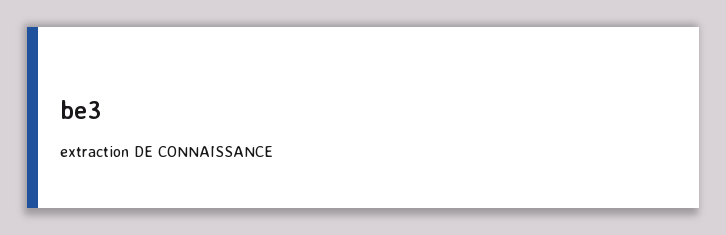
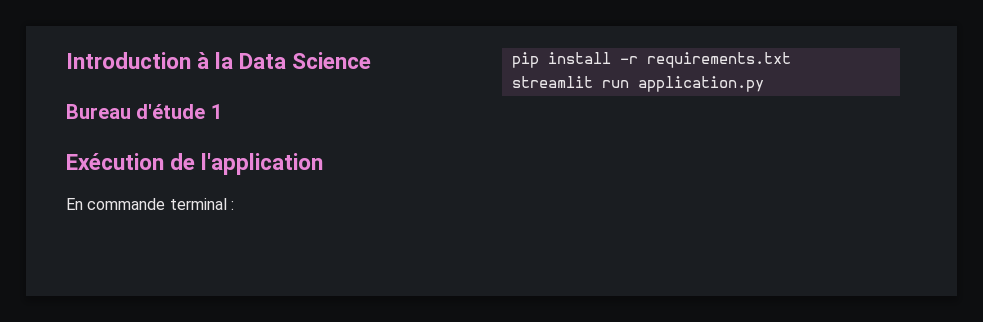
- be3
- extraction DE CONNAISSANCE
+ Introduction à la Data Science
+ Bureau d'étude 1
+ Exécution de l'application
+ En commande terminal :
+ pip install -r requirements.txt
+ streamlit run application.py

